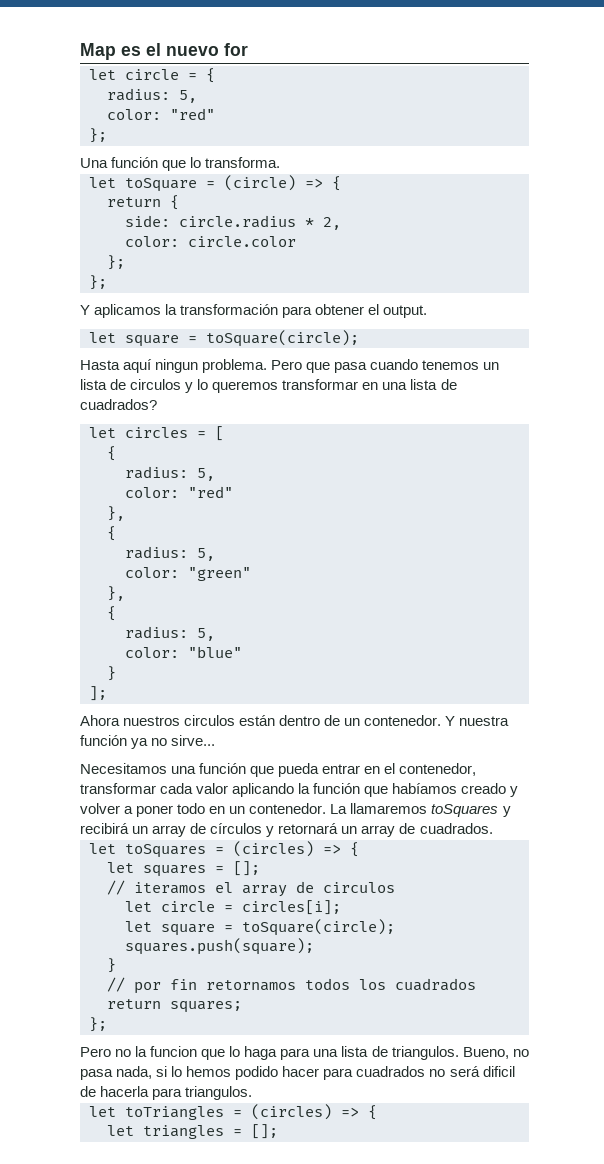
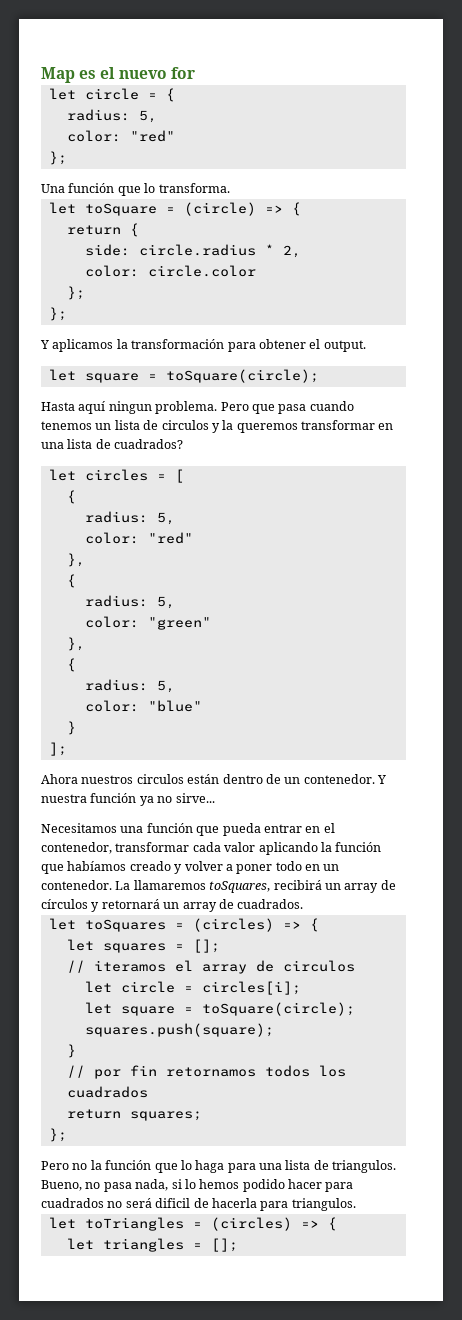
- Pero que pasa cuando tenemos un lista de circulos y lo queremos transformar en una lista de cuadrados?
+ Pero que pasa cuando tenemos un lista de circulos y la queremos transformar en una lista de cuadrados?
- La llamaremos toSquares y recibirá un array de círculos y retornará un array de cuadrados.
+ La llamaremos toSquares, recibirá un array de círculos y retornará un array de cuadrados.
- Pero no la funcion que lo haga para una lista de triangulos.
+ Pero no la función que lo haga para una lista de triangulos.

